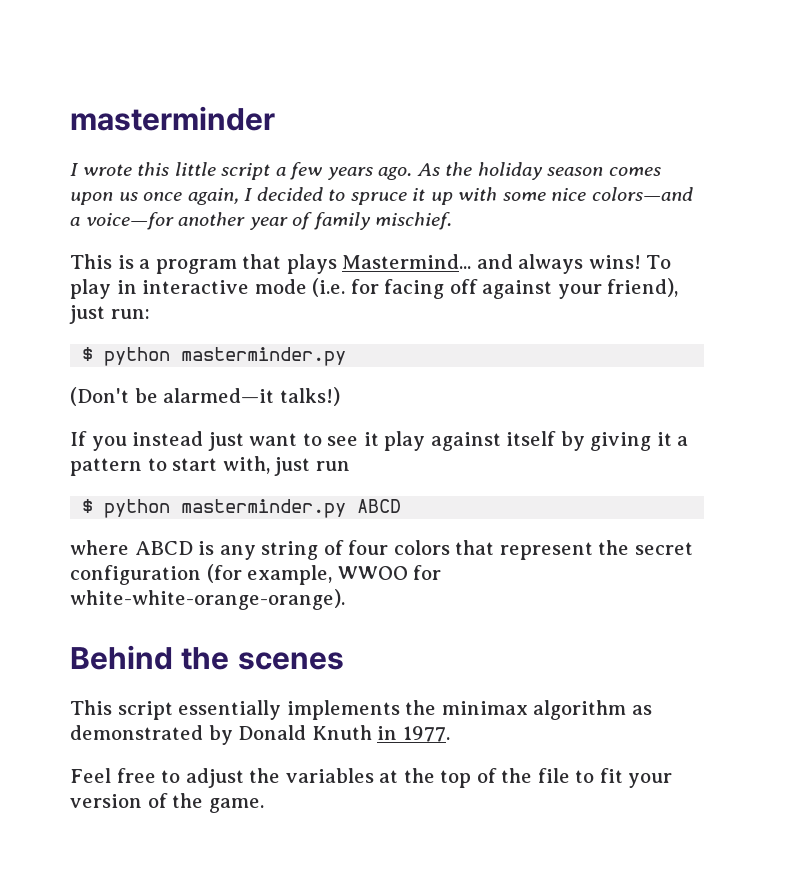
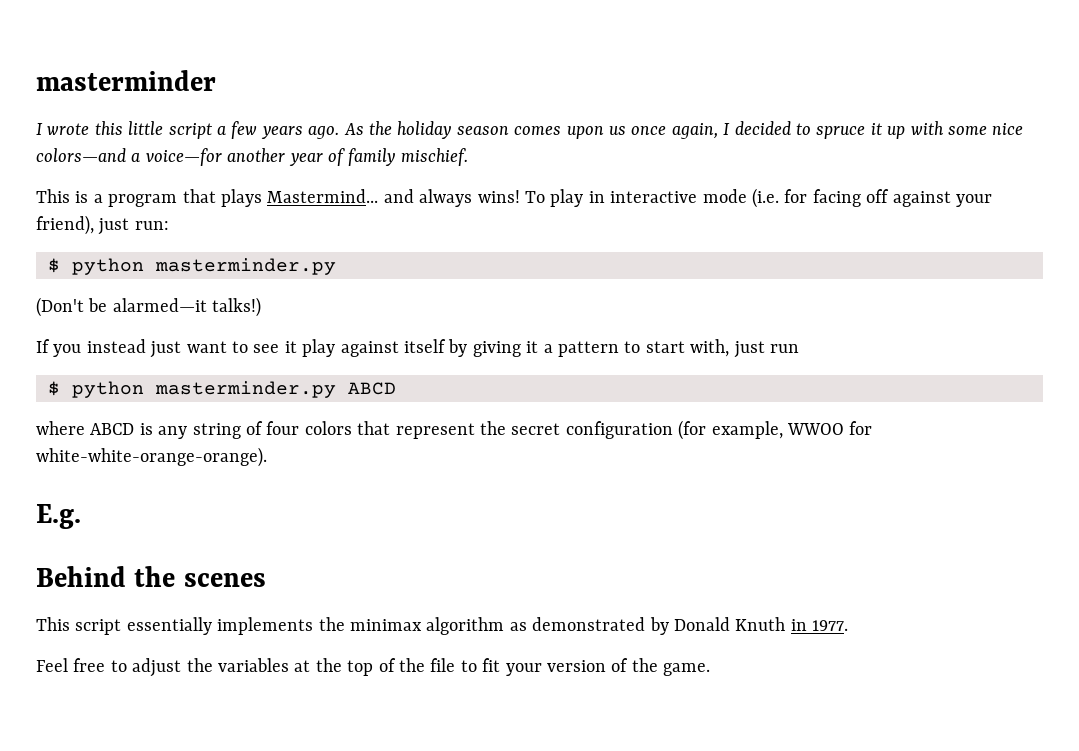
+ E.g.

